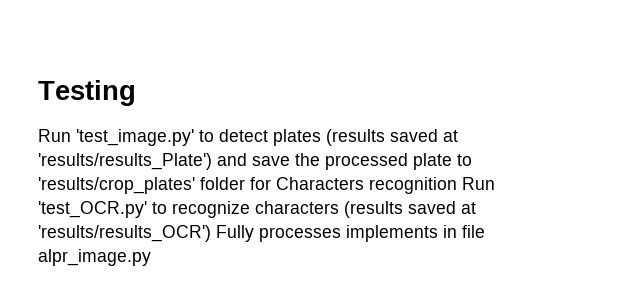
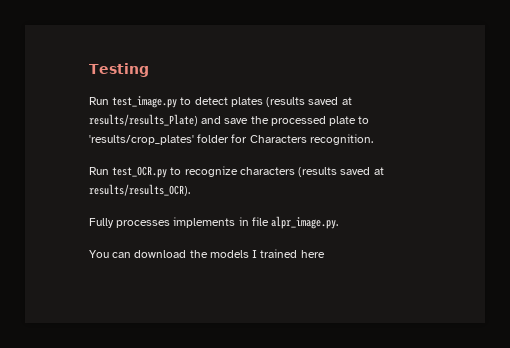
- Run 'test_image.py' to detect plates (results saved at 'results/results_Plate') and save the processed plate to 'results/crop_plates' folder for Characters recognition Run 'test_OCR.py' to recognize characters (results saved at 'results/results_OCR') Fully processes implements in file alpr_image.py
+ Run test_image.py to detect plates (results saved at results/results_Plate) and save the processed plate to 'results/crop_plates' folder for Characters recognition.
+ Run test_OCR.py to recognize characters (results saved at results/results_OCR).
+ Fully processes implements in file alpr_image.py.
+ You can download the models I trained here

